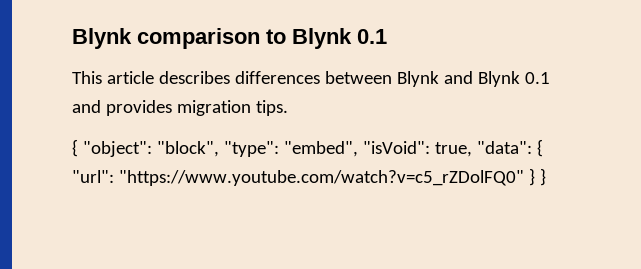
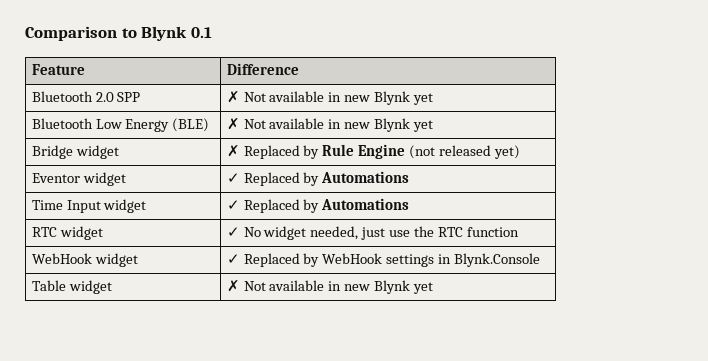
- Blynk comparison to Blynk 0.1
+ Comparison to Blynk 0.1
- This article describes differences between Blynk and Blynk 0.1 and provides migration tips.
- { "object": "block", "type": "embed", "isVoid": true, "data": { "url": "https://www.youtube.com/watch?v=c5_rZDolFQ0" } }
+ Feature | Difference
+ Bluetooth 2.0 SPP | ✗ Not available in new Blynk yet
+ Bluetooth Low Energy (BLE) | ✗ Not available in new Blynk yet
+ Bridge widget | ✗ Replaced by Rule Engine (not released yet)
+ Eventor widget | ✓ Replaced by Automations
+ Time Input widget | ✓ Replaced by Automations
+ RTC widget | ✓ No widget needed, just use the RTC function
+ WebHook widget | ✓ Replaced by WebHook settings in Blynk.Console
+ Table widget | ✗ Not available in new Blynk yet

